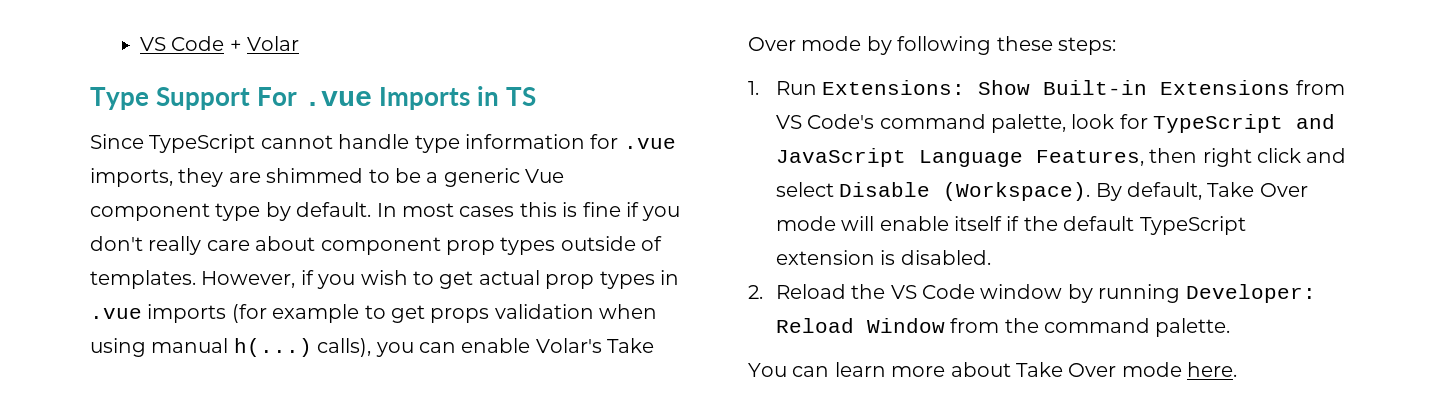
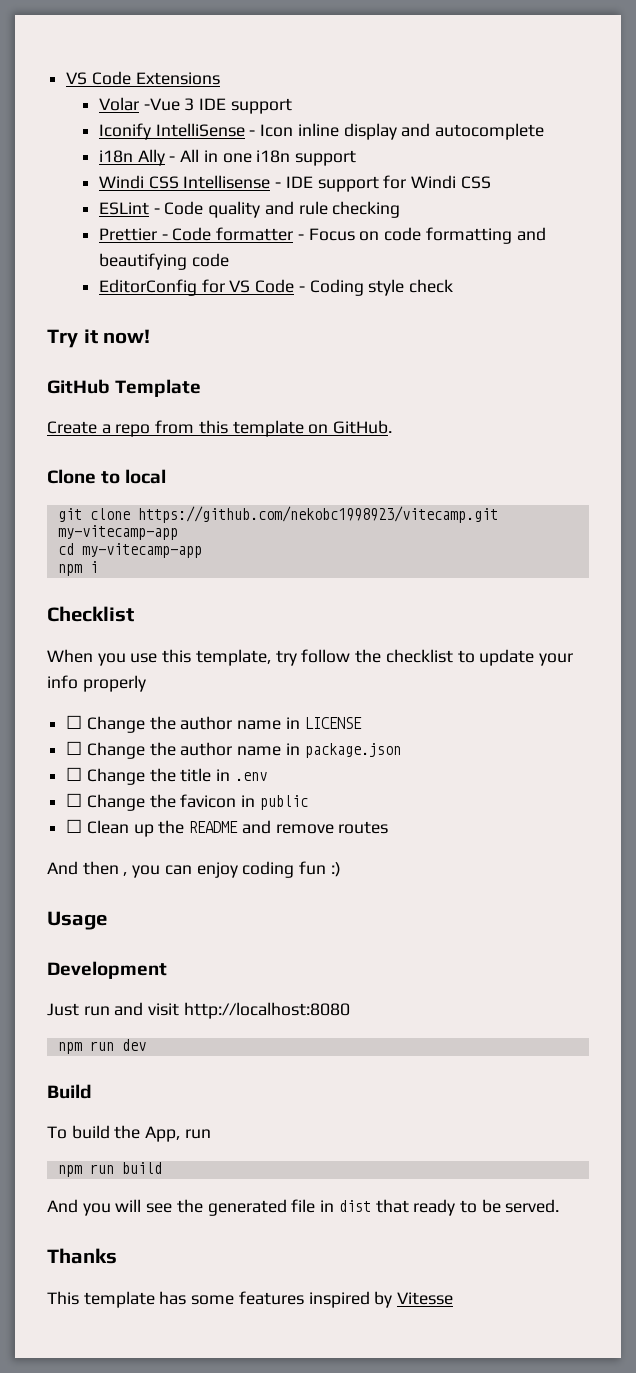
- VS Code + Volar
- Type Support For .vue Imports in TS
- Since TypeScript cannot handle type information for .vue imports, they are shimmed to be a generic Vue component type by default. In most cases this is fine if you don't really care about component prop types outside of templates. However, if you wish to get actual prop types in .vue imports (for example to get props validation when using manual h(...) calls), you can enable Volar's Take Over mode by following these steps:
- 1. Run Extensions: Show Built-in Extensions from VS Code's command palette, look for TypeScript and JavaScript Language Features, then right click and select Disable (Workspace). By default, Take Over mode will enable itself if the default TypeScript extension is disabled.
- 2. Reload the VS Code window by running Developer: Reload Window from the command palette.
- You can learn more about Take Over mode here.
+ VS Code Extensions
+ Volar -Vue 3 IDE support
+ Iconify IntelliSense - Icon inline display and autocomplete
+ i18n Ally - All in one i18n support
+ Windi CSS Intellisense - IDE support for Windi CSS
+ ESLint - Code quality and rule checking
+ Prettier - Code formatter - Focus on code formatting and beautifying code
+ EditorConfig for VS Code - Coding style check
+ Try it now!
+ GitHub Template
+ Create a repo from this template on GitHub.
+ Clone to local
+ git clone https://github.com/nekobc1998923/vitecamp.git my-vitecamp-app
+ cd my-vitecamp-app
+ npm i
+ Checklist
+ When you use this template, try follow the checklist to update your info properly
+ ☐ Change the author name in LICENSE
+ ☐ Change the author name in package.json
+ ☐ Change the title in .env
+ ☐ Change the favicon in public
+ ☐ Clean up the README and remove routes
+ And then , you can enjoy coding fun :)
+ Usage
+ Development
+ Just run and visit http://localhost:8080
+ npm run dev
+ Build
+ To build the App, run
+ npm run build
+ And you will see the generated file in dist that ready to be served.
+ Thanks
+ This template has some features inspired by Vitesse

